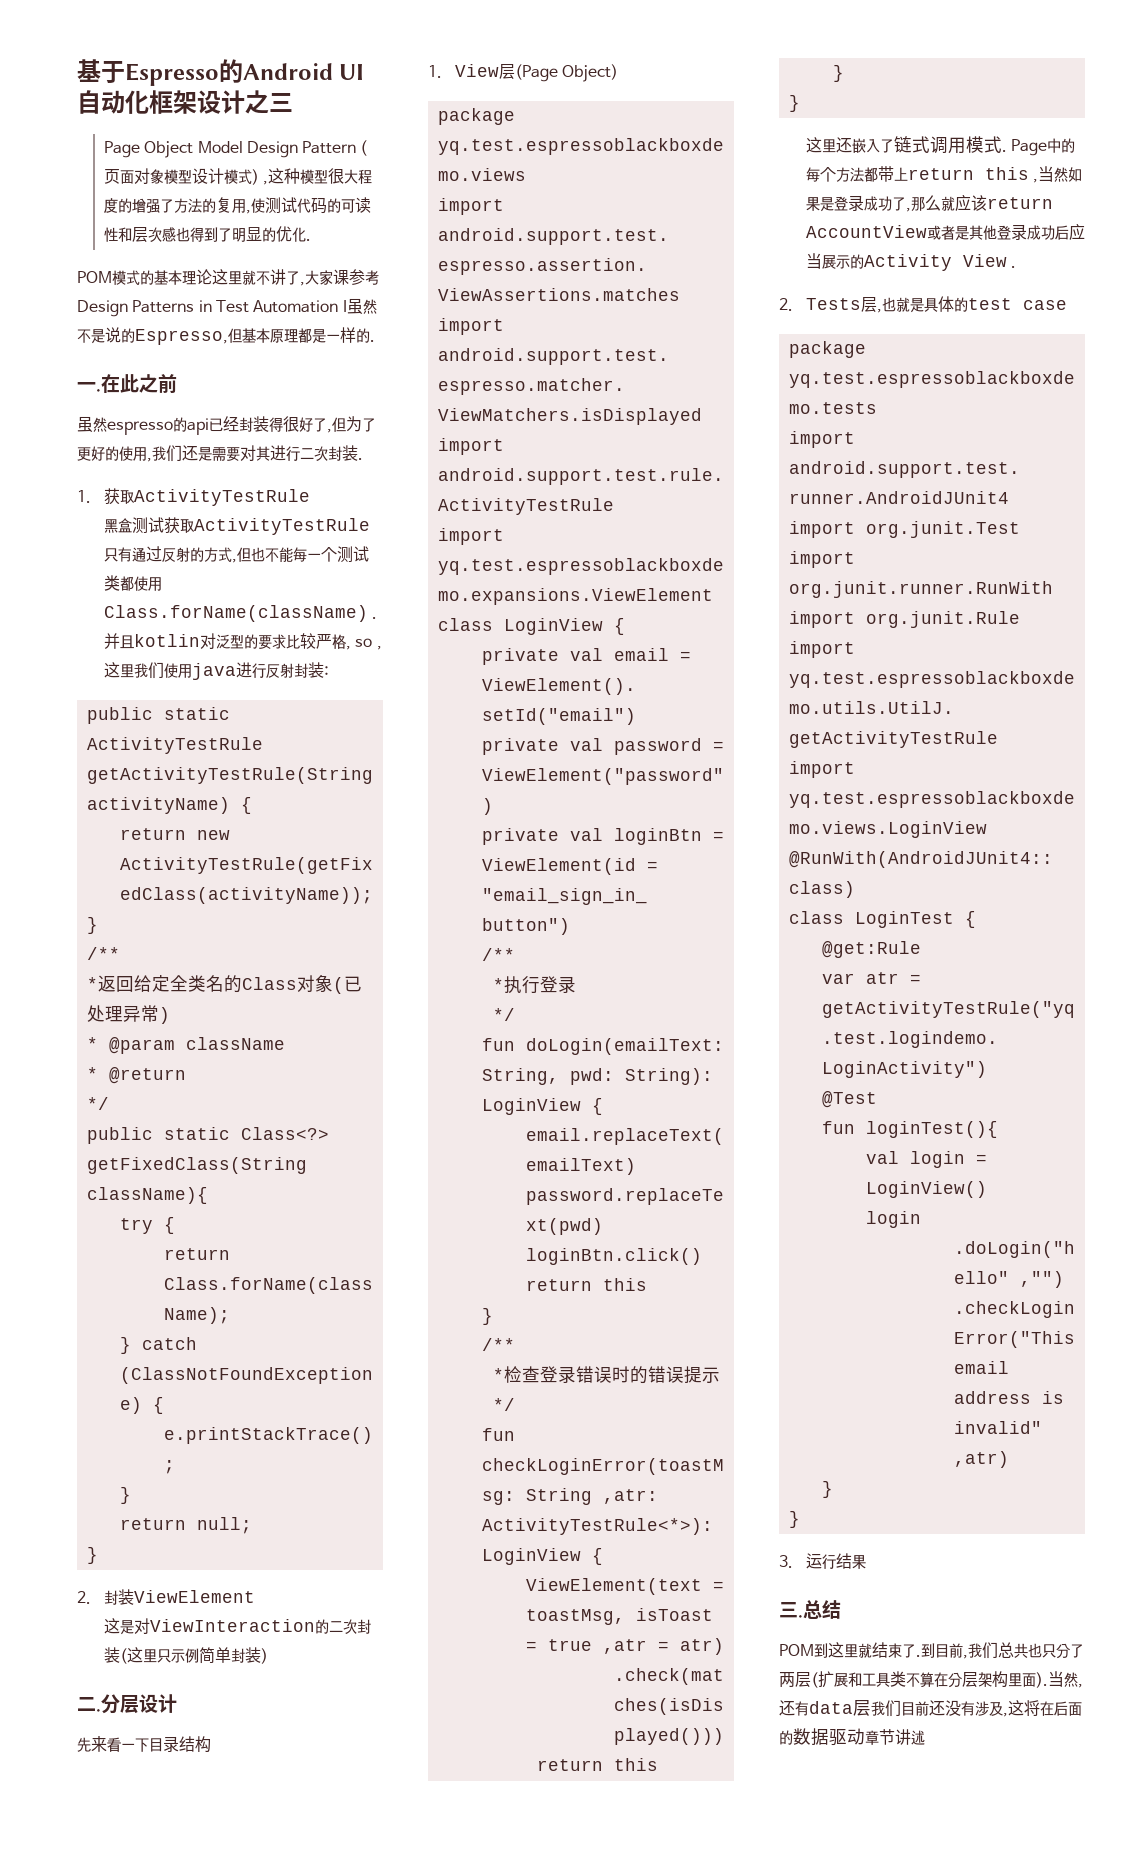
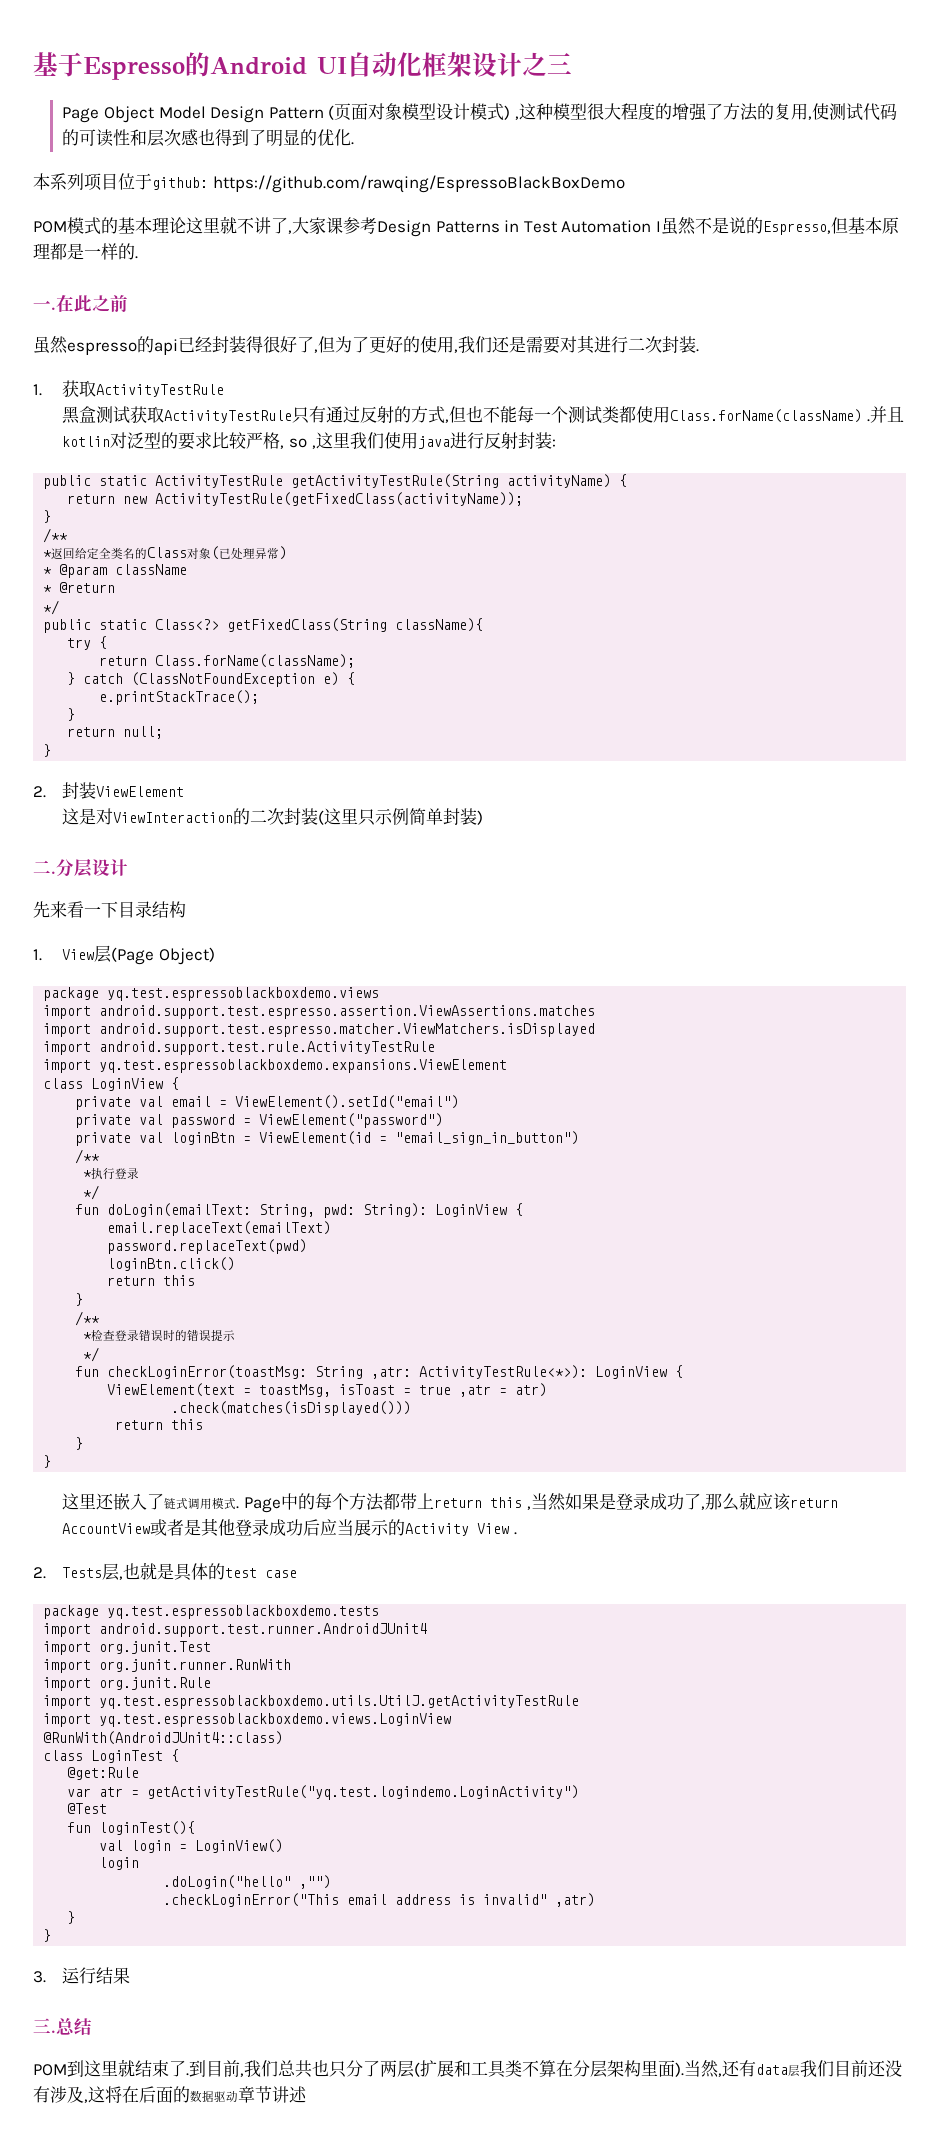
+ 本系列项目位于github: https://github.com/rawqing/EspressoBlackBoxDemo

